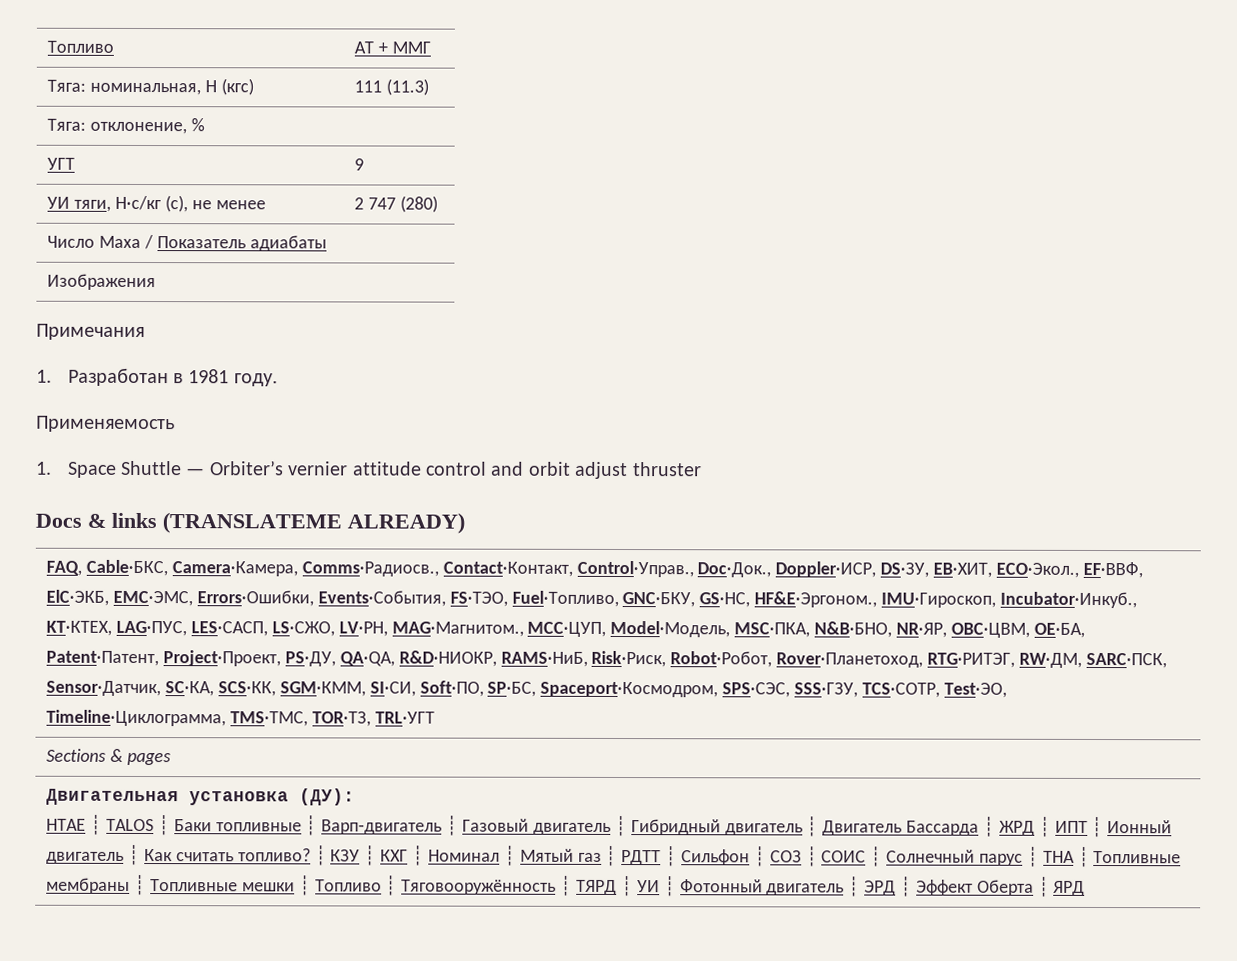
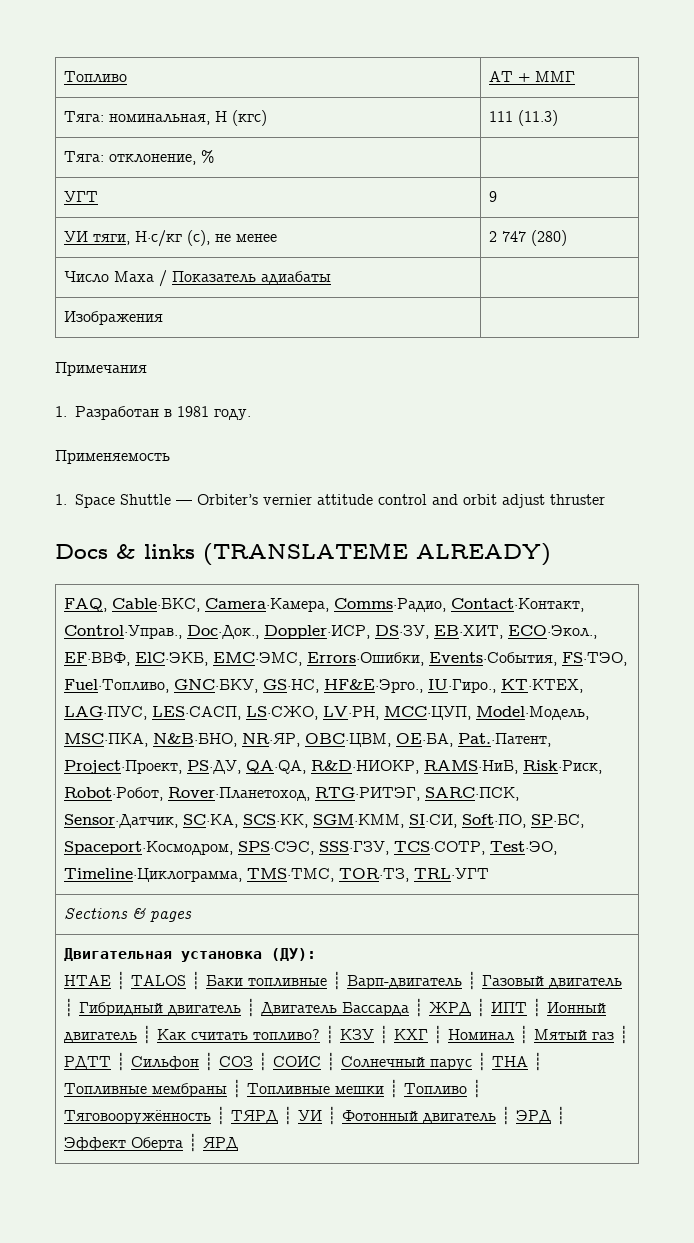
- FAQ, Cable·БКС, Camera·Камера, Comms·Радиосв., Contact·Контакт, Control·Управ., Doc·Док., Doppler·ИСР, DS·ЗУ, EB·ХИТ, ECO·Экол., EF·ВВФ, ElC·ЭКБ, EMC·ЭМС, Errors·Ошибки, Events·События, FS·ТЭО, Fuel·Топливо, GNC·БКУ, GS·НС, HF&E·Эргоном., IMU·Гироскоп, Incubator·Инкуб., KT·КТЕХ, LAG·ПУC, LES·САСП, LS·СЖО, LV·РН, MAG·Магнитом., MCC·ЦУП, Model·Модель, MSC·ПКА, N&B·БНО, NR·ЯР, OBC·ЦВМ, OE·БА, Patent·Патент, Project·Проект, PS·ДУ, QA·QA, R&D·НИОКР, RAMS·НиБ, Risk·Риск, Robot·Робот, Rover·Планетоход, RTG·РИТЭГ, RW·ДМ, SARC·ПСК, Sensor·Датчик, SC·КА, SCS·КК, SGM·КММ, SI·СИ, Soft·ПО, SP·БС, Spaceport·Космодром, SPS·СЭС, SSS·ГЗУ, TCS·СОТР, Test·ЭО, Timeline·Циклограмма, TMS·ТМС, TOR·ТЗ, TRL·УГТ
+ FAQ, Cable·БКС, Camera·Камера, Comms·Радио, Contact·Контакт, Control·Управ., Doc·Док., Doppler·ИСР, DS·ЗУ, EB·ХИТ, ECO·Экол., EF·ВВФ, ElC·ЭКБ, EMC·ЭМС, Errors·Ошибки, Events·События, FS·ТЭО, Fuel·Топливо, GNC·БКУ, GS·НС, HF&E·Эрго., IU·Гиро., KT·КТЕХ, LAG·ПУC, LES·САСП, LS·СЖО, LV·РН, MCC·ЦУП, Model·Модель, MSC·ПКА, N&B·БНО, NR·ЯР, OBC·ЦВМ, OE·БА, Pat.·Патент, Project·Проект, PS·ДУ, QA·QA, R&D·НИОКР, RAMS·НиБ, Risk·Риск, Robot·Робот, Rover·Планетоход, RTG·РИТЭГ, SARC·ПСК, Sensor·Датчик, SC·КА, SCS·КК, SGM·КММ, SI·СИ, Soft·ПО, SP·БС, Spaceport·Космодром, SPS·СЭС, SSS·ГЗУ, TCS·СОТР, Test·ЭО, Timeline·Циклограмма, TMS·ТМС, TOR·ТЗ, TRL·УГТ

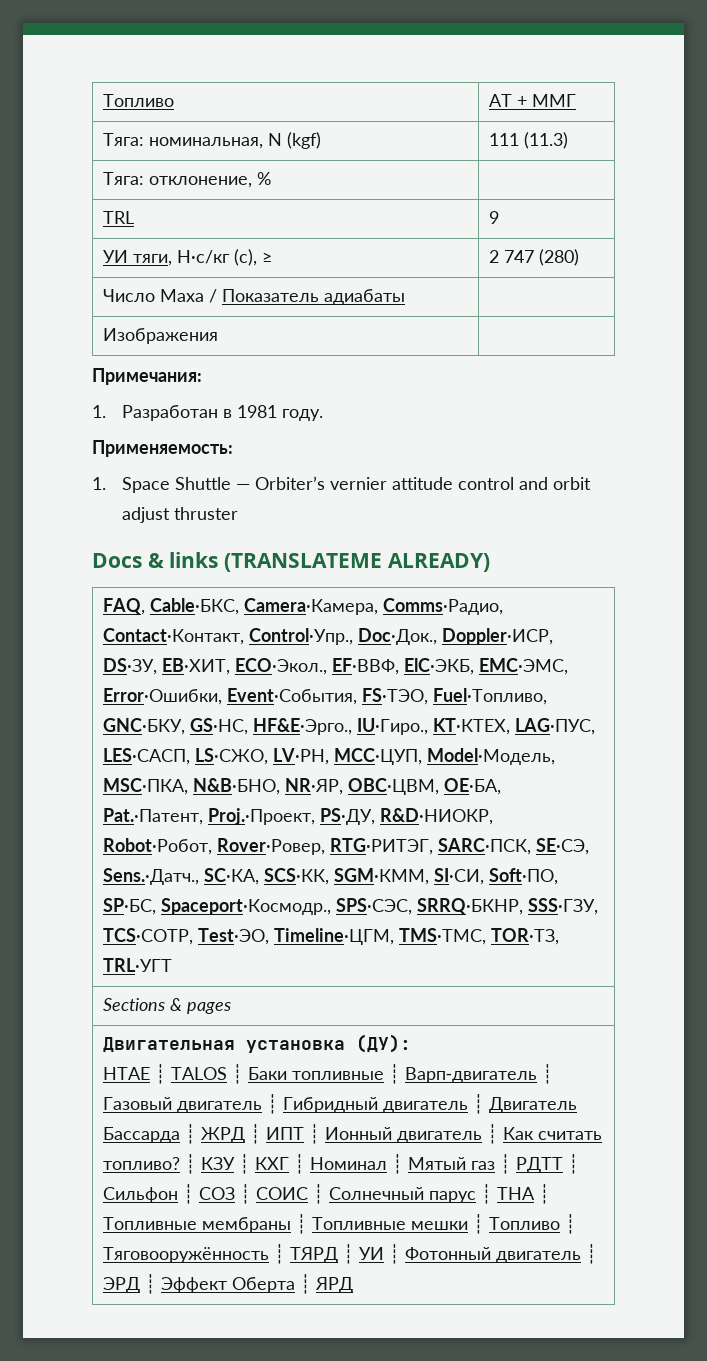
- Тяга: номинальная, Н (кгс) | 111 (11.3)
+ Тяга: номинальная, N (kgf) | 111 (11.3)
- УГТ | 9
+ TRL | 9
- УИ тяги, Н·с/кг (с), не менее | 2 747 (280)
+ УИ тяги, Н·с/кг (с), ≥ | 2 747 (280)
- Примечания
+ Примечания:
- Применяемость
+ Применяемость:
- FAQ, Cable·БКС, Camera·Камера, Comms·Радио, Contact·Контакт, Control·Управ., Doc·Док., Doppler·ИСР, DS·ЗУ, EB·ХИТ, ECO·Экол., EF·ВВФ, ElC·ЭКБ, EMC·ЭМС, Errors·Ошибки, Events·События, FS·ТЭО, Fuel·Топливо, GNC·БКУ, GS·НС, HF&E·Эрго., IU·Гиро., KT·КТЕХ, LAG·ПУC, LES·САСП, LS·СЖО, LV·РН, MCC·ЦУП, Model·Модель, MSC·ПКА, N&B·БНО, NR·ЯР, OBC·ЦВМ, OE·БА, Pat.·Патент, Project·Проект, PS·ДУ, QA·QA, R&D·НИОКР, RAMS·НиБ, Risk·Риск, Robot·Робот, Rover·Планетоход, RTG·РИТЭГ, SARC·ПСК, Sensor·Датчик, SC·КА, SCS·КК, SGM·КММ, SI·СИ, Soft·ПО, SP·БС, Spaceport·Космодром, SPS·СЭС, SSS·ГЗУ, TCS·СОТР, Test·ЭО, Timeline·Циклограмма, TMS·ТМС, TOR·ТЗ, TRL·УГТ
+ FAQ, Cable·БКС, Camera·Камера, Comms·Радио, Contact·Контакт, Control·Упр., Doc·Док., Doppler·ИСР, DS·ЗУ, EB·ХИТ, ECO·Экол., EF·ВВФ, ElC·ЭКБ, EMC·ЭМС, Error·Ошибки, Event·События, FS·ТЭО, Fuel·Топливо, GNC·БКУ, GS·НС, HF&E·Эрго., IU·Гиро., KT·КТЕХ, LAG·ПУC, LES·САСП, LS·СЖО, LV·РН, MCC·ЦУП, Model·Модель, MSC·ПКА, N&B·БНО, NR·ЯР, OBC·ЦВМ, OE·БА, Pat.·Патент, Proj.·Проект, PS·ДУ, R&D·НИОКР, Robot·Робот, Rover·Ровер, RTG·РИТЭГ, SARC·ПСК, SE·СЭ, Sens.·Датч., SC·КА, SCS·КК, SGM·КММ, SI·СИ, Soft·ПО, SP·БС, Spaceport·Космодр., SPS·СЭС, SRRQ·БКНР, SSS·ГЗУ, TCS·СОТР, Test·ЭО, Timeline·ЦГМ, TMS·ТМС, TOR·ТЗ, TRL·УГТ

